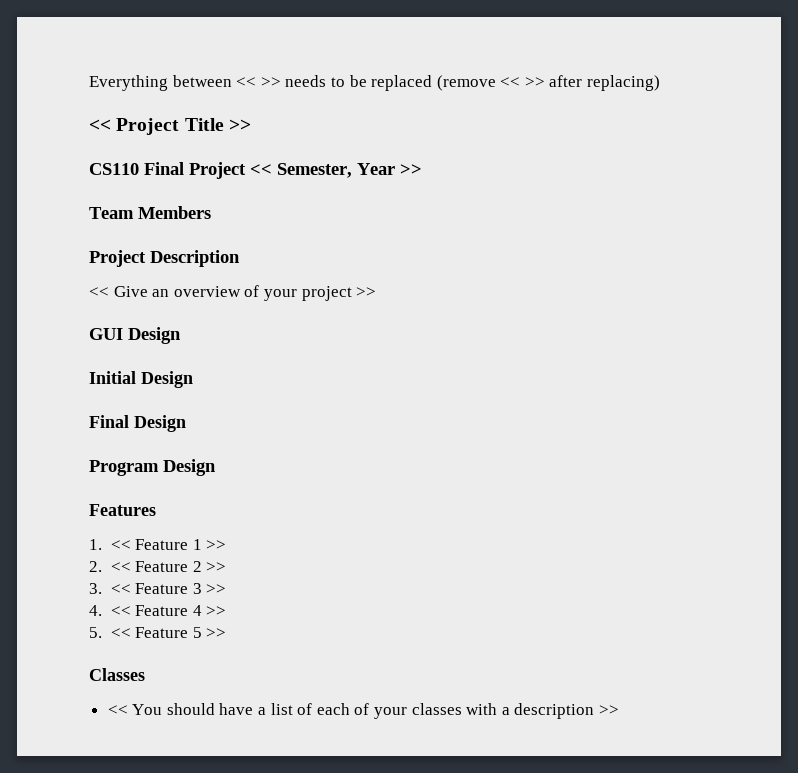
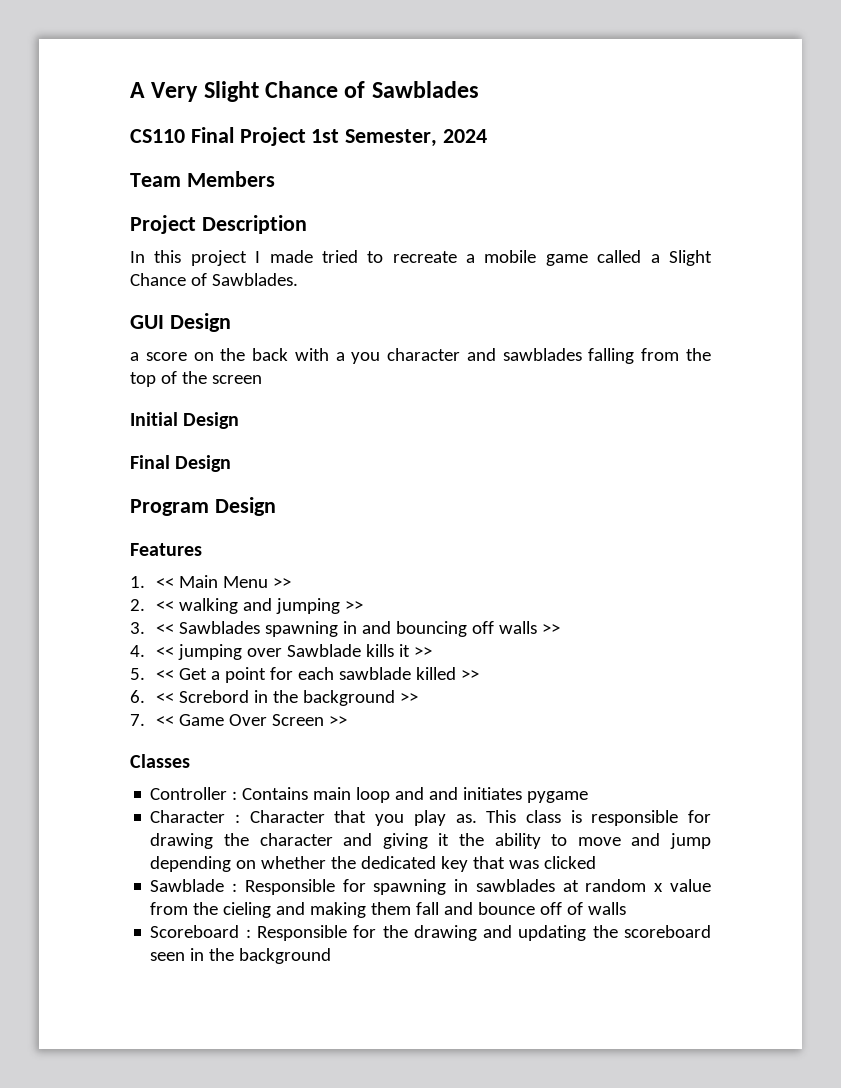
- Everything between << >> needs to be replaced (remove << >> after replacing)
- << Project Title >>
+ A Very Slight Chance of Sawblades
- CS110 Final Project << Semester, Year >>
+ CS110 Final Project 1st Semester, 2024
- << Give an overview of your project >>
+ In this project I made tried to recreate a mobile game called a Slight Chance of Sawblades.
  GUI Design
+ a score on the back with a you character and sawblades falling from the top of the screen
- 1. << Feature 1 >>
+ 1. << Main Menu >>
- 2. << Feature 2 >>
+ 2. << walking and jumping >>
- 3. << Feature 3 >>
- 4. << Feature 4 >>
- 5. << Feature 5 >>
+ 3. << Sawblades spawning in and bouncing off walls >>
+ 4. << jumping over Sawblade kills it >>
+ 5. << Get a point for each sawblade killed >>
+ 6. << Screbord in the background >>
+ 7. << Game Over Screen >>
  Classes
- << You should have a list of each of your classes with a description >>
+ Controller : Contains main loop and and initiates pygame
+ Character : Character that you play as. This class is responsible for drawing the character and giving it the ability to move and jump depending on whether the dedicated key that was clicked
+ Sawblade : Responsible for spawning in sawblades at random x value from the cieling and making them fall and bounce off of walls
+ Scoreboard : Responsible for the drawing and updating the scoreboard seen in the background

